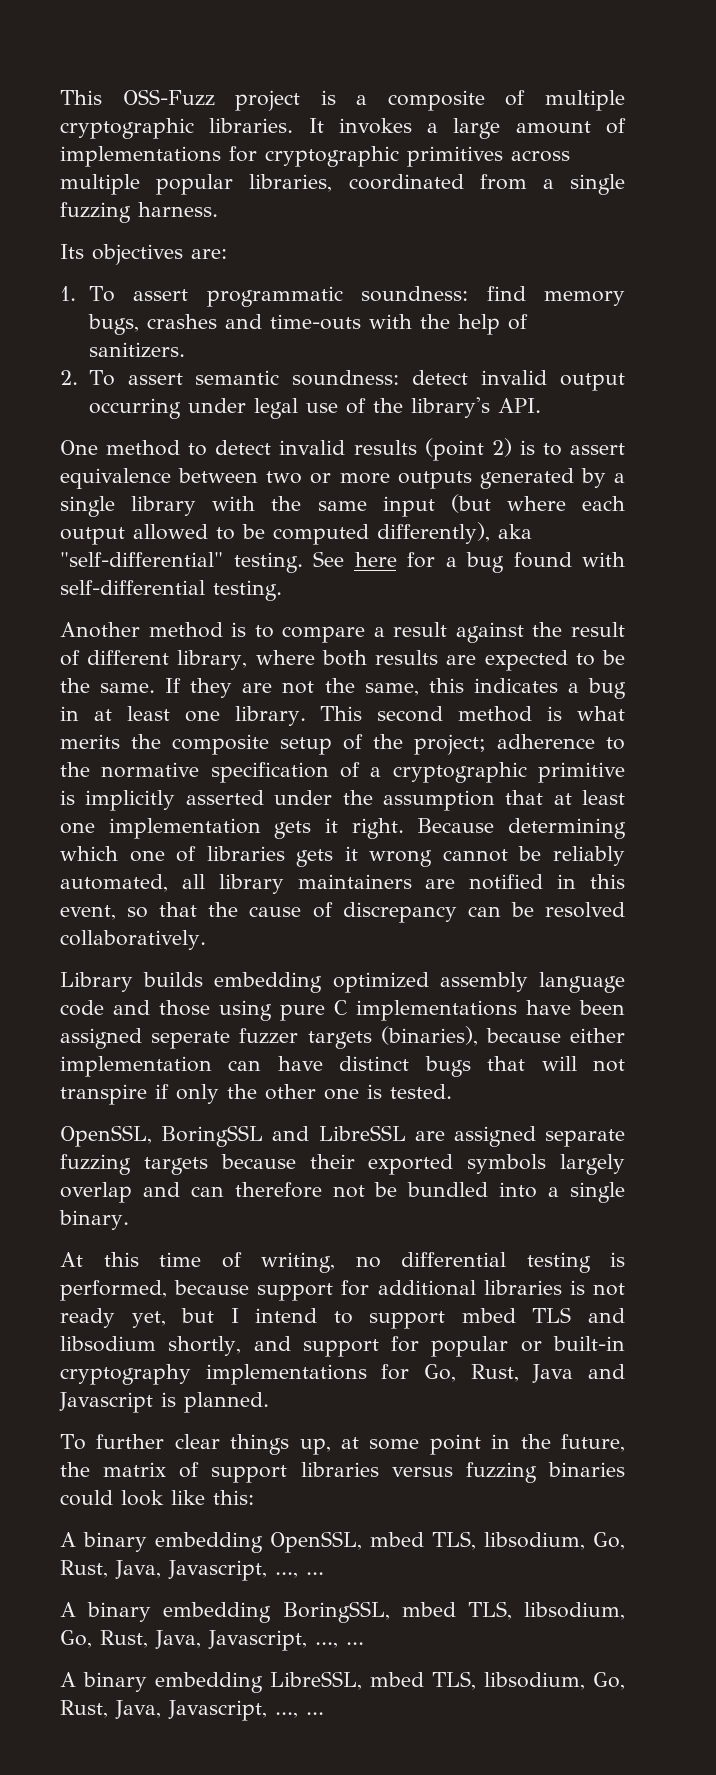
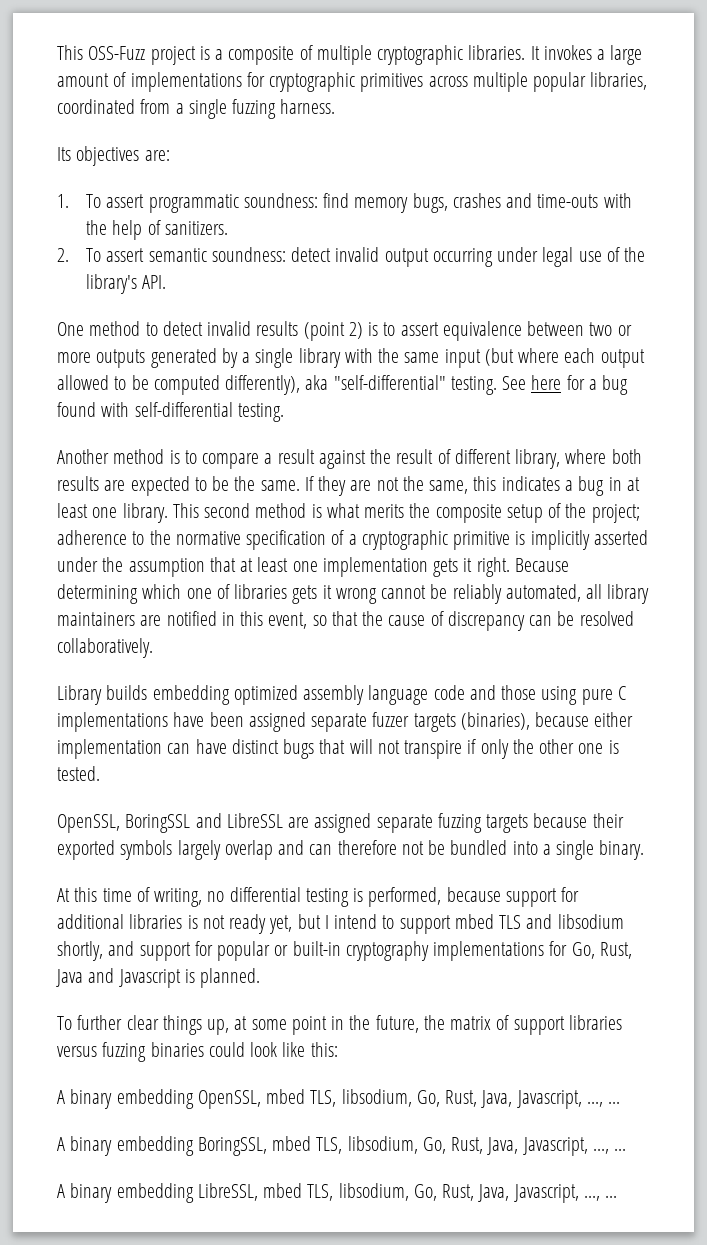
- Library builds embedding optimized assembly language code and those using pure C implementations have been assigned seperate fuzzer targets (binaries), because either implementation can have distinct bugs that will not transpire if only the other one is tested.
+ Library builds embedding optimized assembly language code and those using pure C implementations have been assigned separate fuzzer targets (binaries), because either implementation can have distinct bugs that will not transpire if only the other one is tested.

